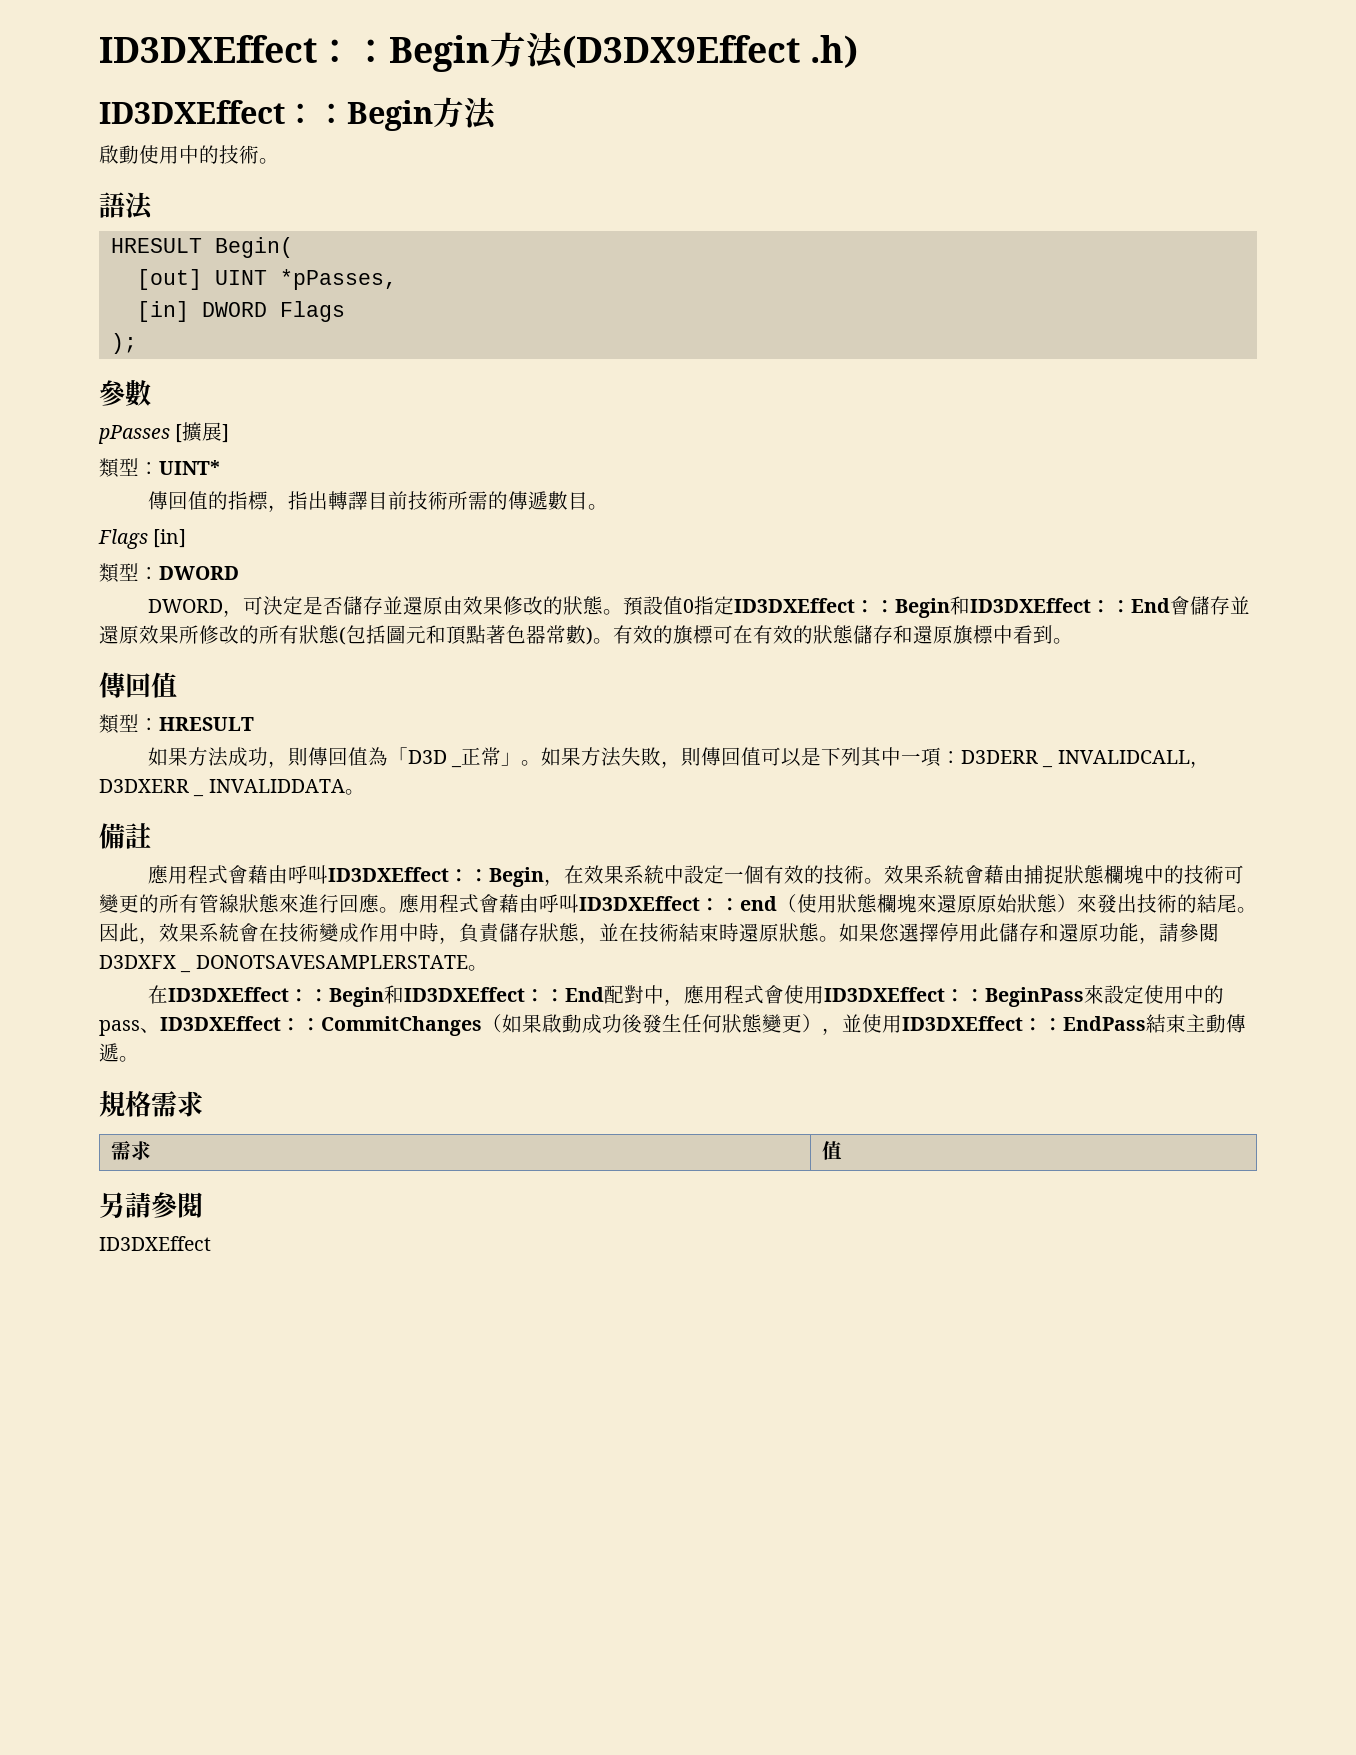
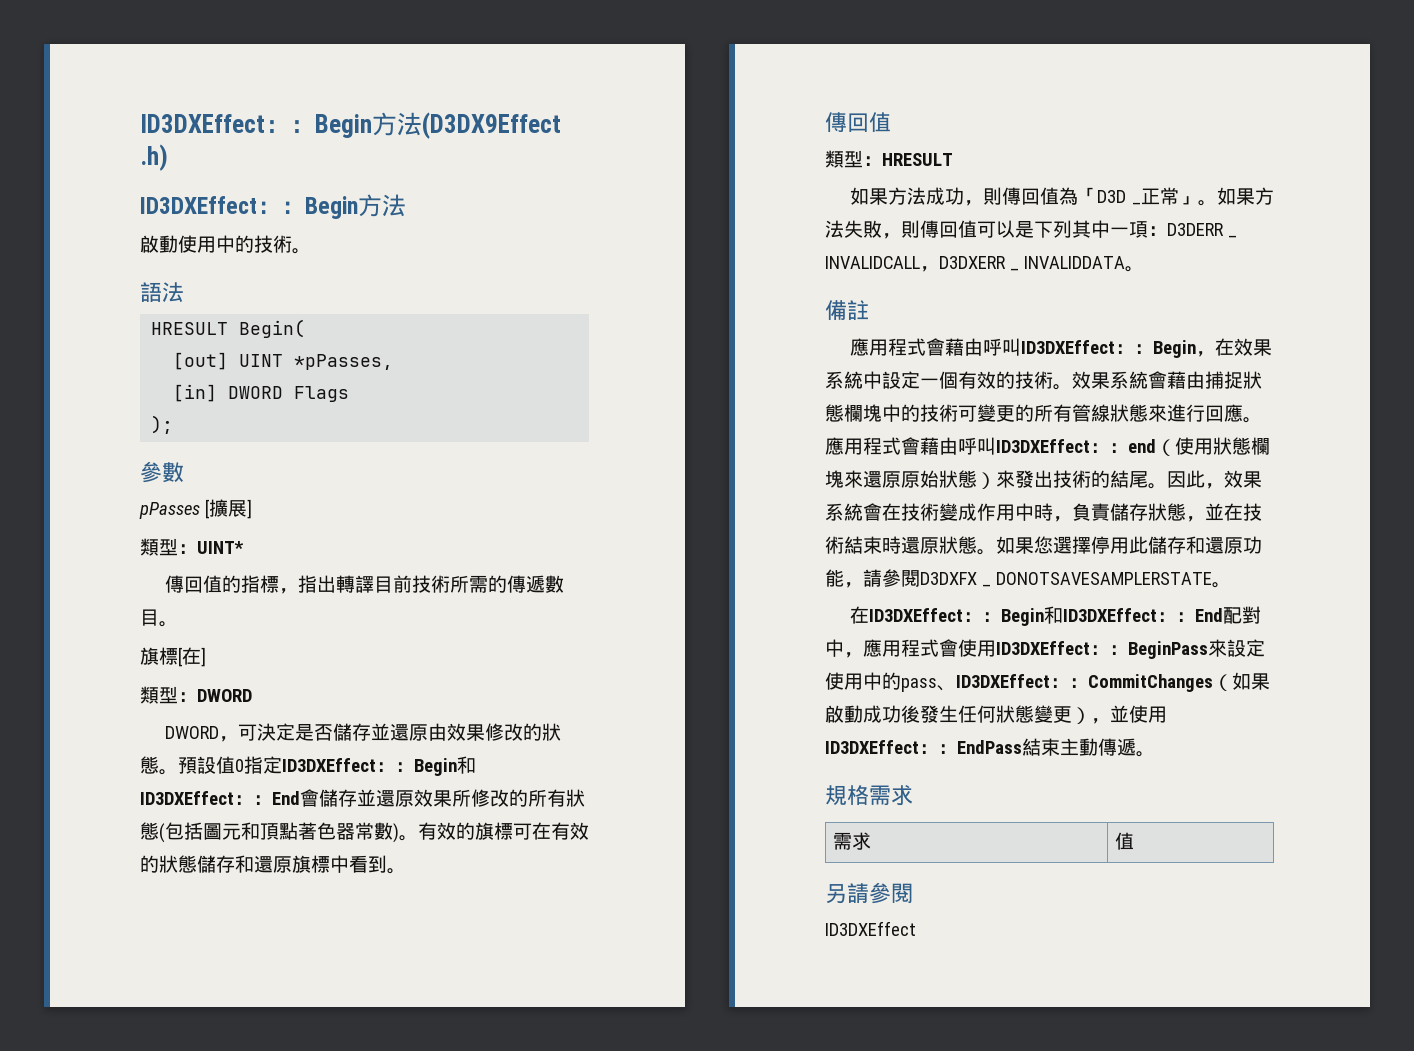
- Flags [in]
+ 旗標[在]

